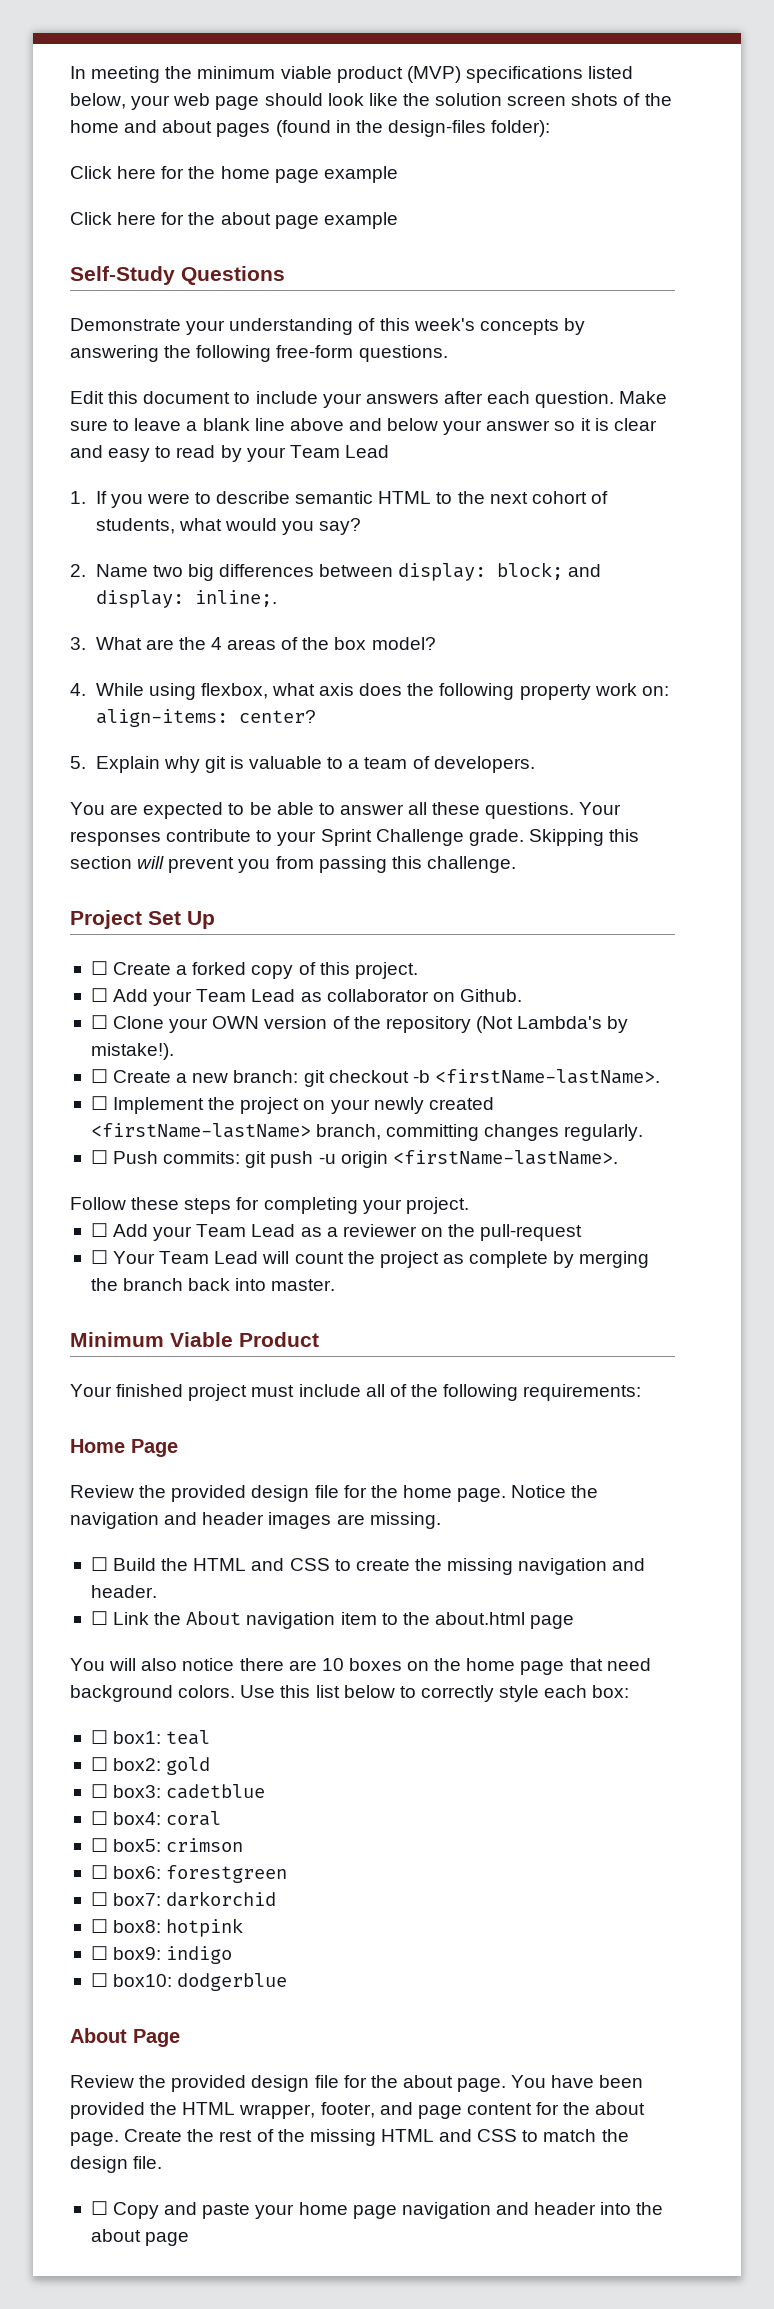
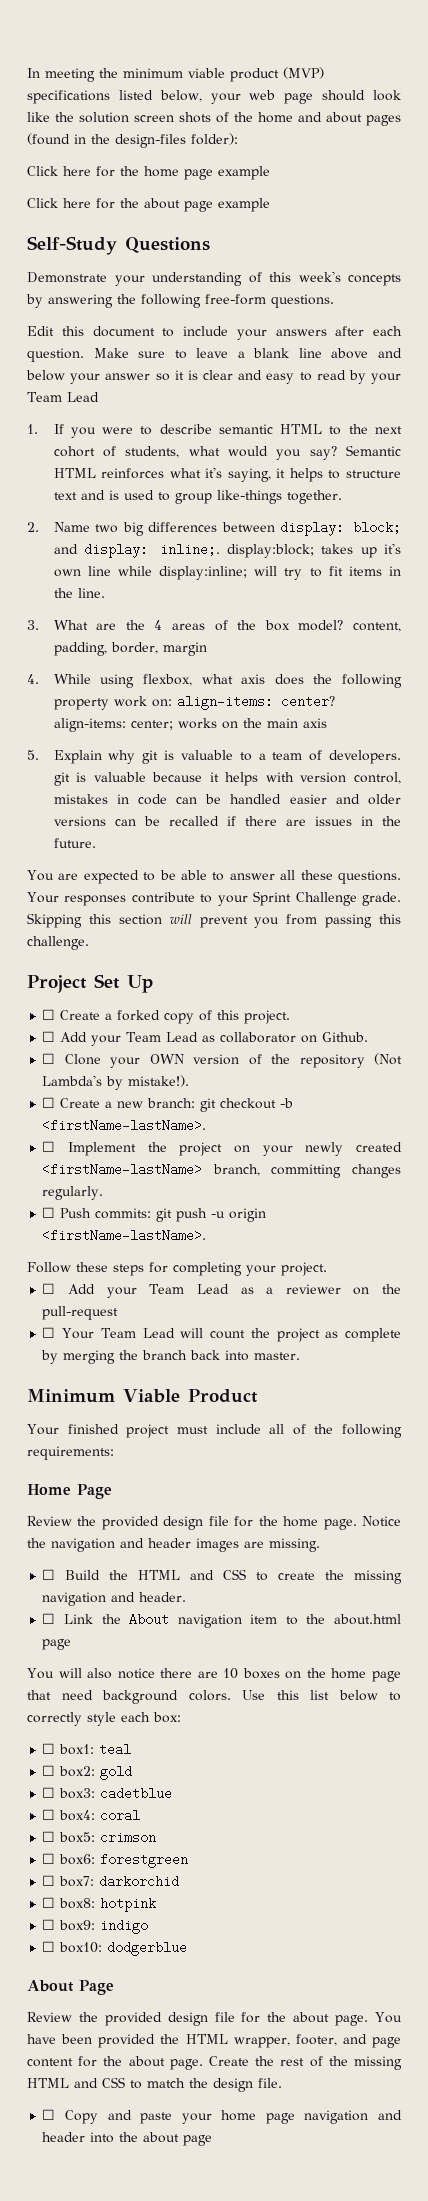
+ Semantic HTML reinforces what it's saying, it helps to structure text and is used to group like-things together.
- 2. Name two big differences between display: block; and display: inline;.
+ 2. Name two big differences between display: block; and display: inline;. display:block; takes up it's own line while display:inline; will try to fit items in the line.
- 3. What are the 4 areas of the box model?
+ 3. What are the 4 areas of the box model? content, padding, border, margin
- 4. While using flexbox, what axis does the following property work on: align-items: center?
+ 4. While using flexbox, what axis does the following property work on: align-items: center? align-items: center; works on the main axis
- 5. Explain why git is valuable to a team of developers.
+ 5. Explain why git is valuable to a team of developers. git is valuable because it helps with version control, mistakes in code can be handled easier and older versions can be recalled if there are issues in the future.

